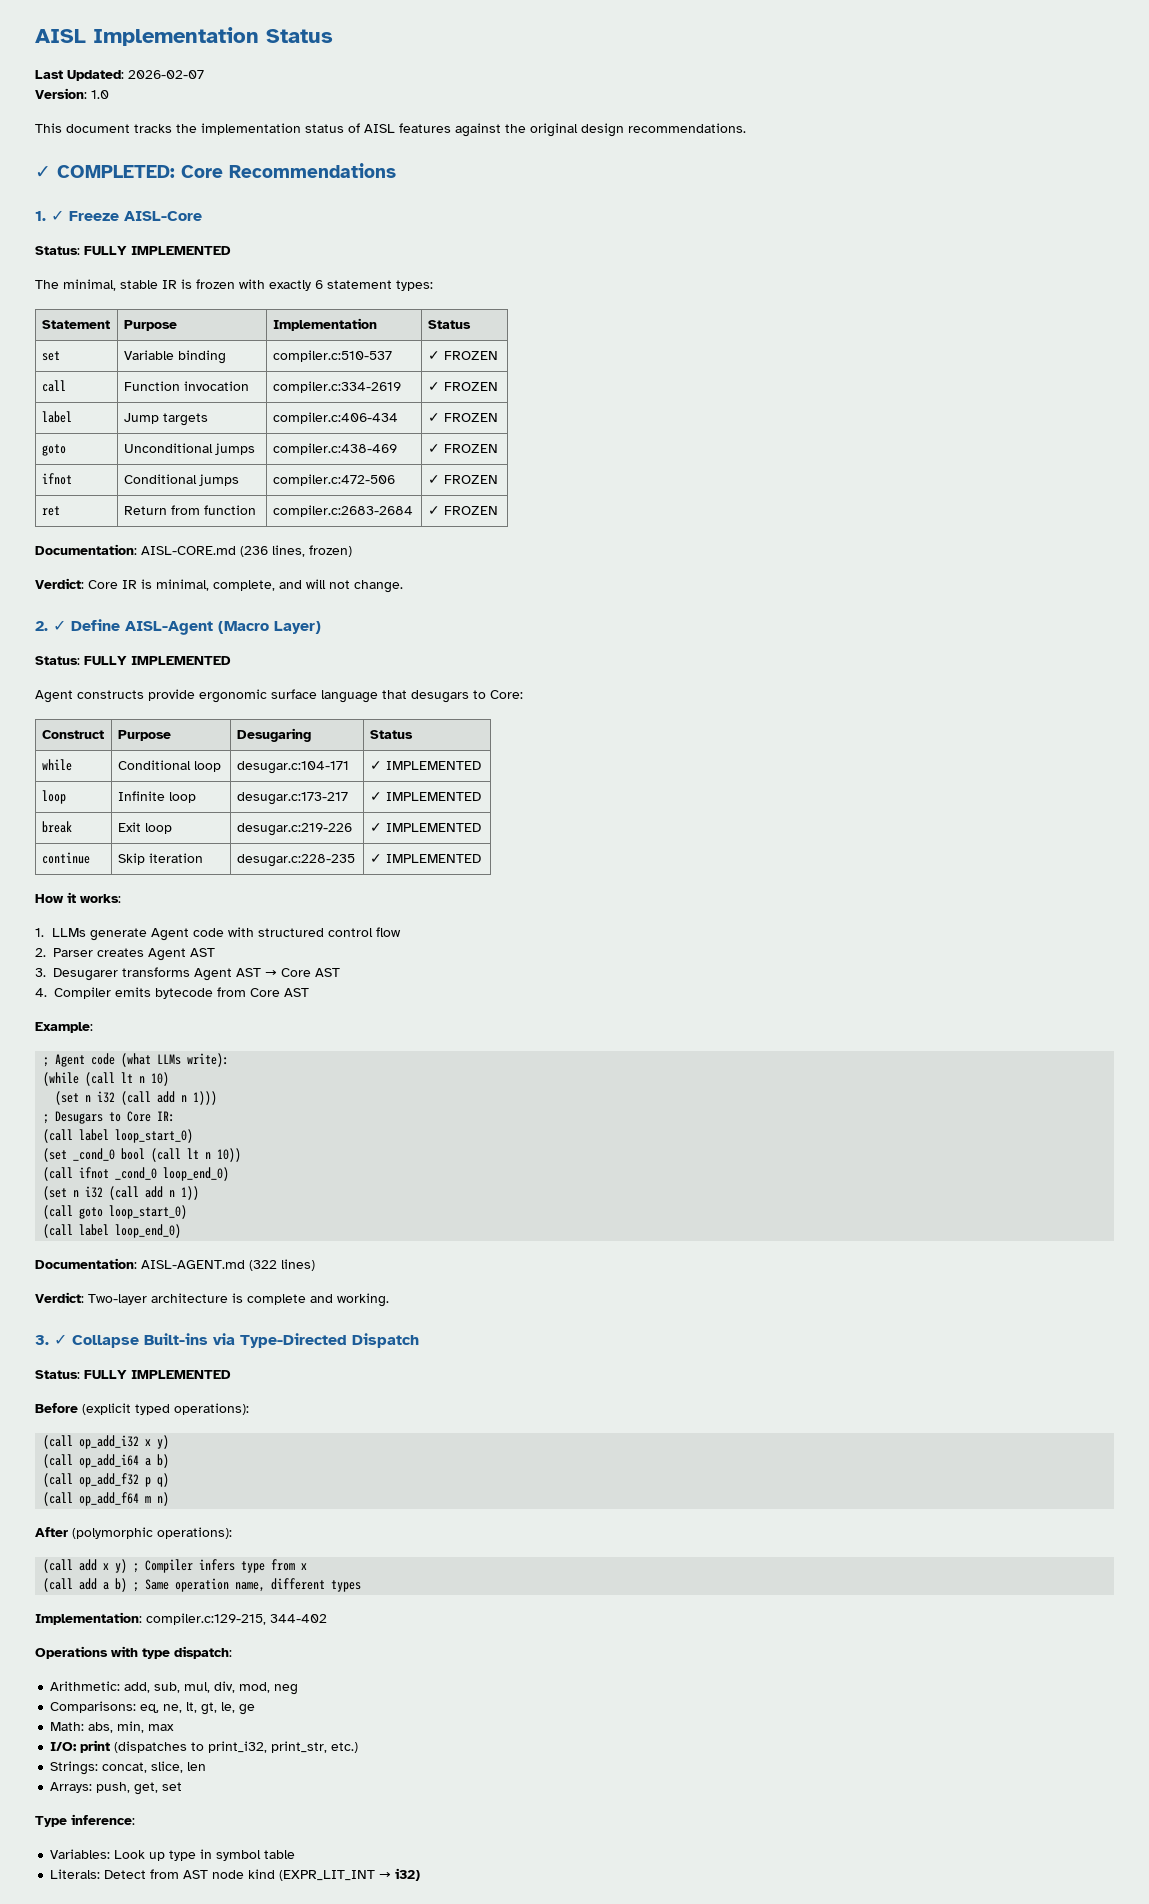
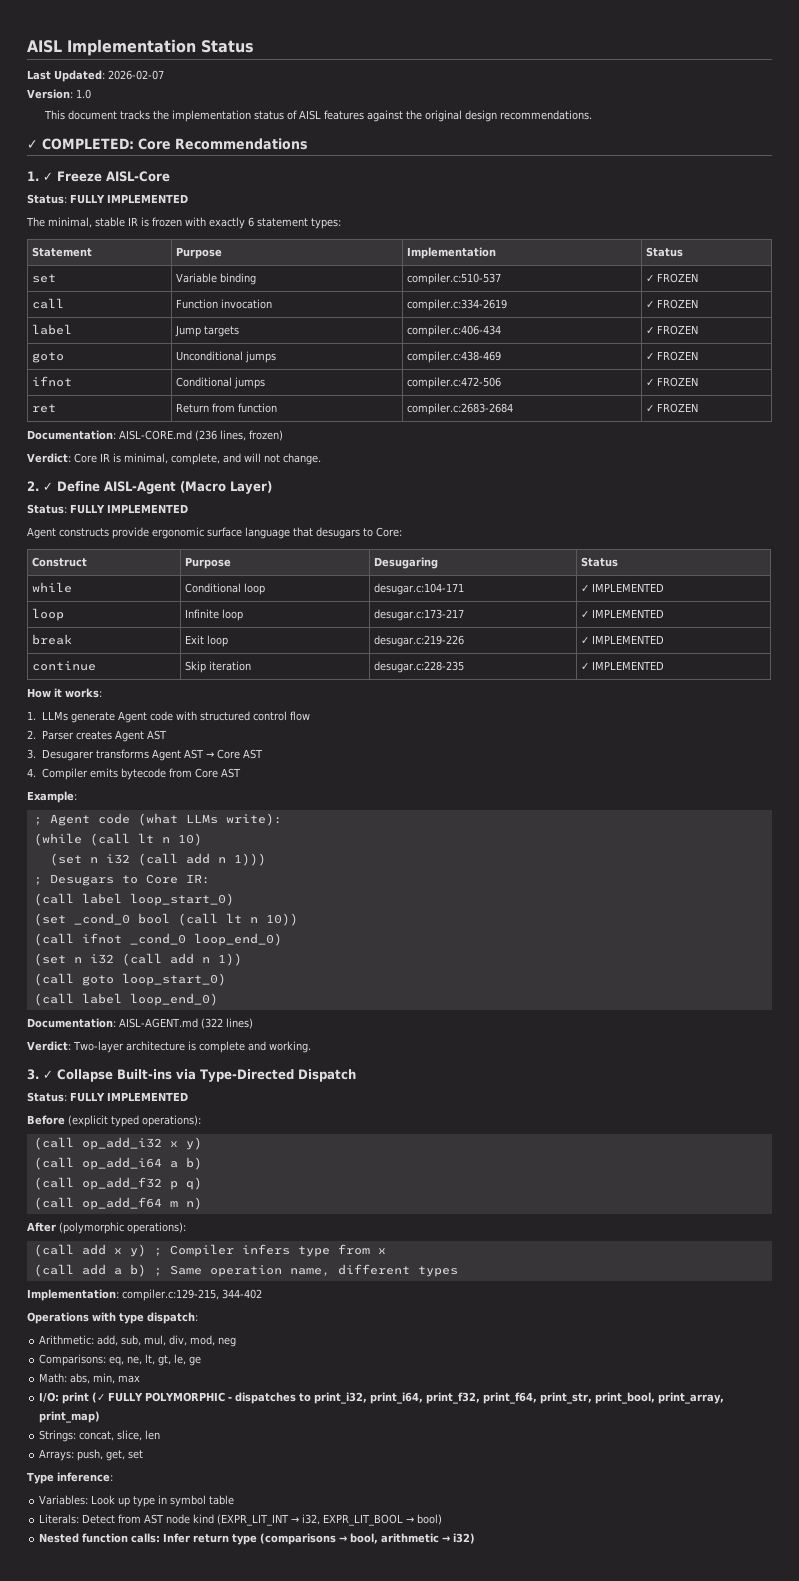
- I/O: print (dispatches to print_i32, print_str, etc.)
+ I/O: print (✓ FULLY POLYMORPHIC - dispatches to print_i32, print_i64, print_f32, print_f64, print_str, print_bool, print_array, print_map)
- Literals: Detect from AST node kind (EXPR_LIT_INT → i32)
+ Literals: Detect from AST node kind (EXPR_LIT_INT → i32, EXPR_LIT_BOOL → bool)
+ Nested function calls: Infer return type (comparisons → bool, arithmetic → i32)

